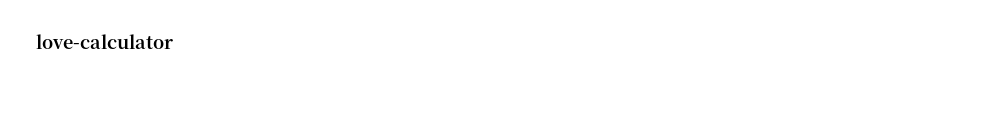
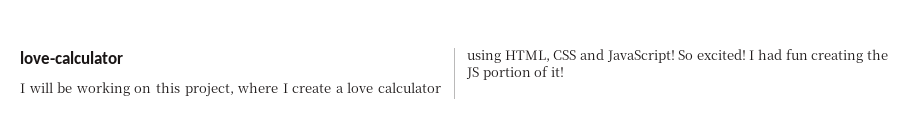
+ I will be working on this project, where I create a love calculator using HTML, CSS and JavaScript! So excited! I had fun creating the JS portion of it!

